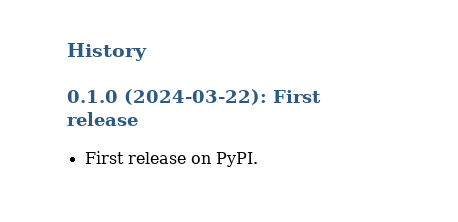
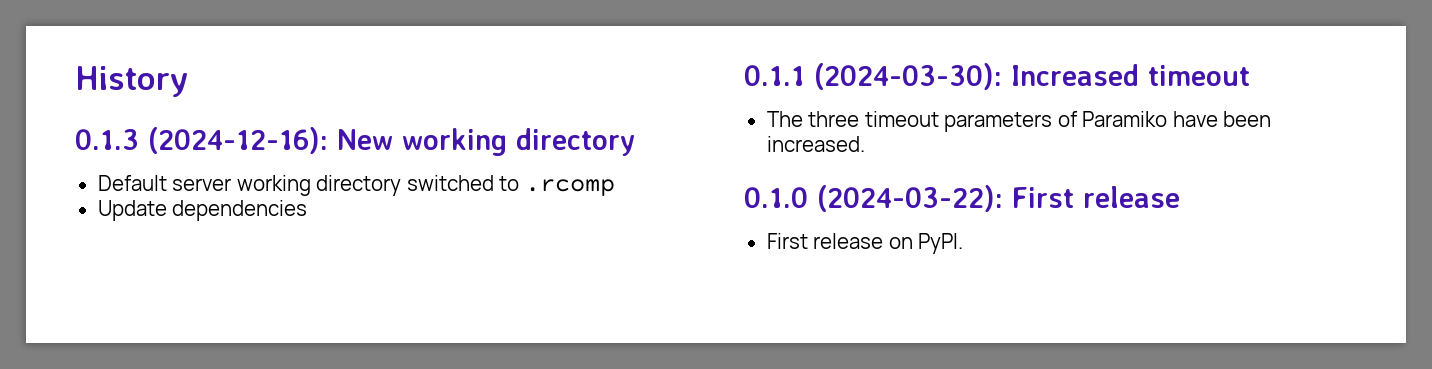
+ 0.1.3 (2024-12-16): New working directory
+ Default server working directory switched to .rcomp
+ Update dependencies
+ 0.1.1 (2024-03-30): Increased timeout
+ The three timeout parameters of Paramiko have been increased.

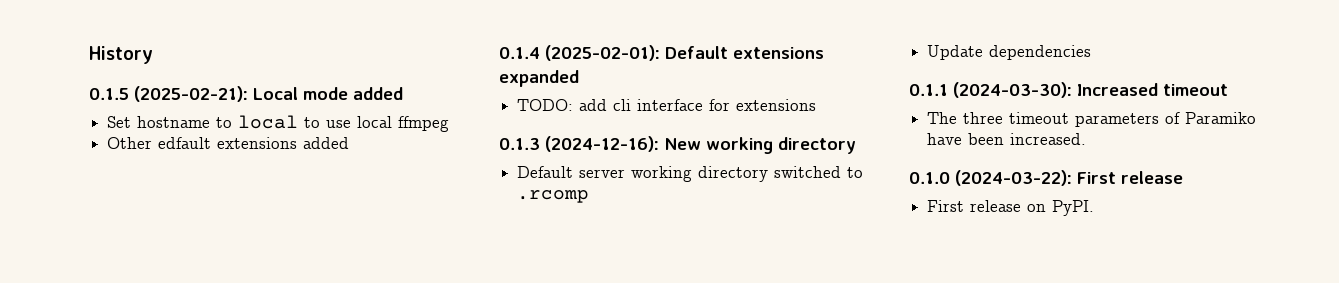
+ 0.1.5 (2025-02-21): Local mode added
+ Set hostname to local to use local ffmpeg
+ Other edfault extensions added
+ 0.1.4 (2025-02-01): Default extensions expanded
+ TODO: add cli interface for extensions

